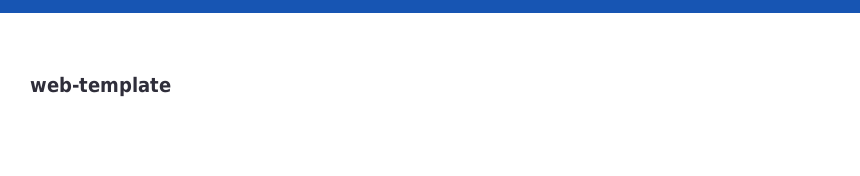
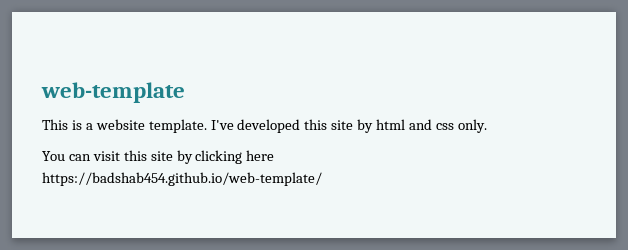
+ This is a website template. I've developed this site by html and css only.
+ You can visit this site by clicking here https://badshab454.github.io/web-template/

